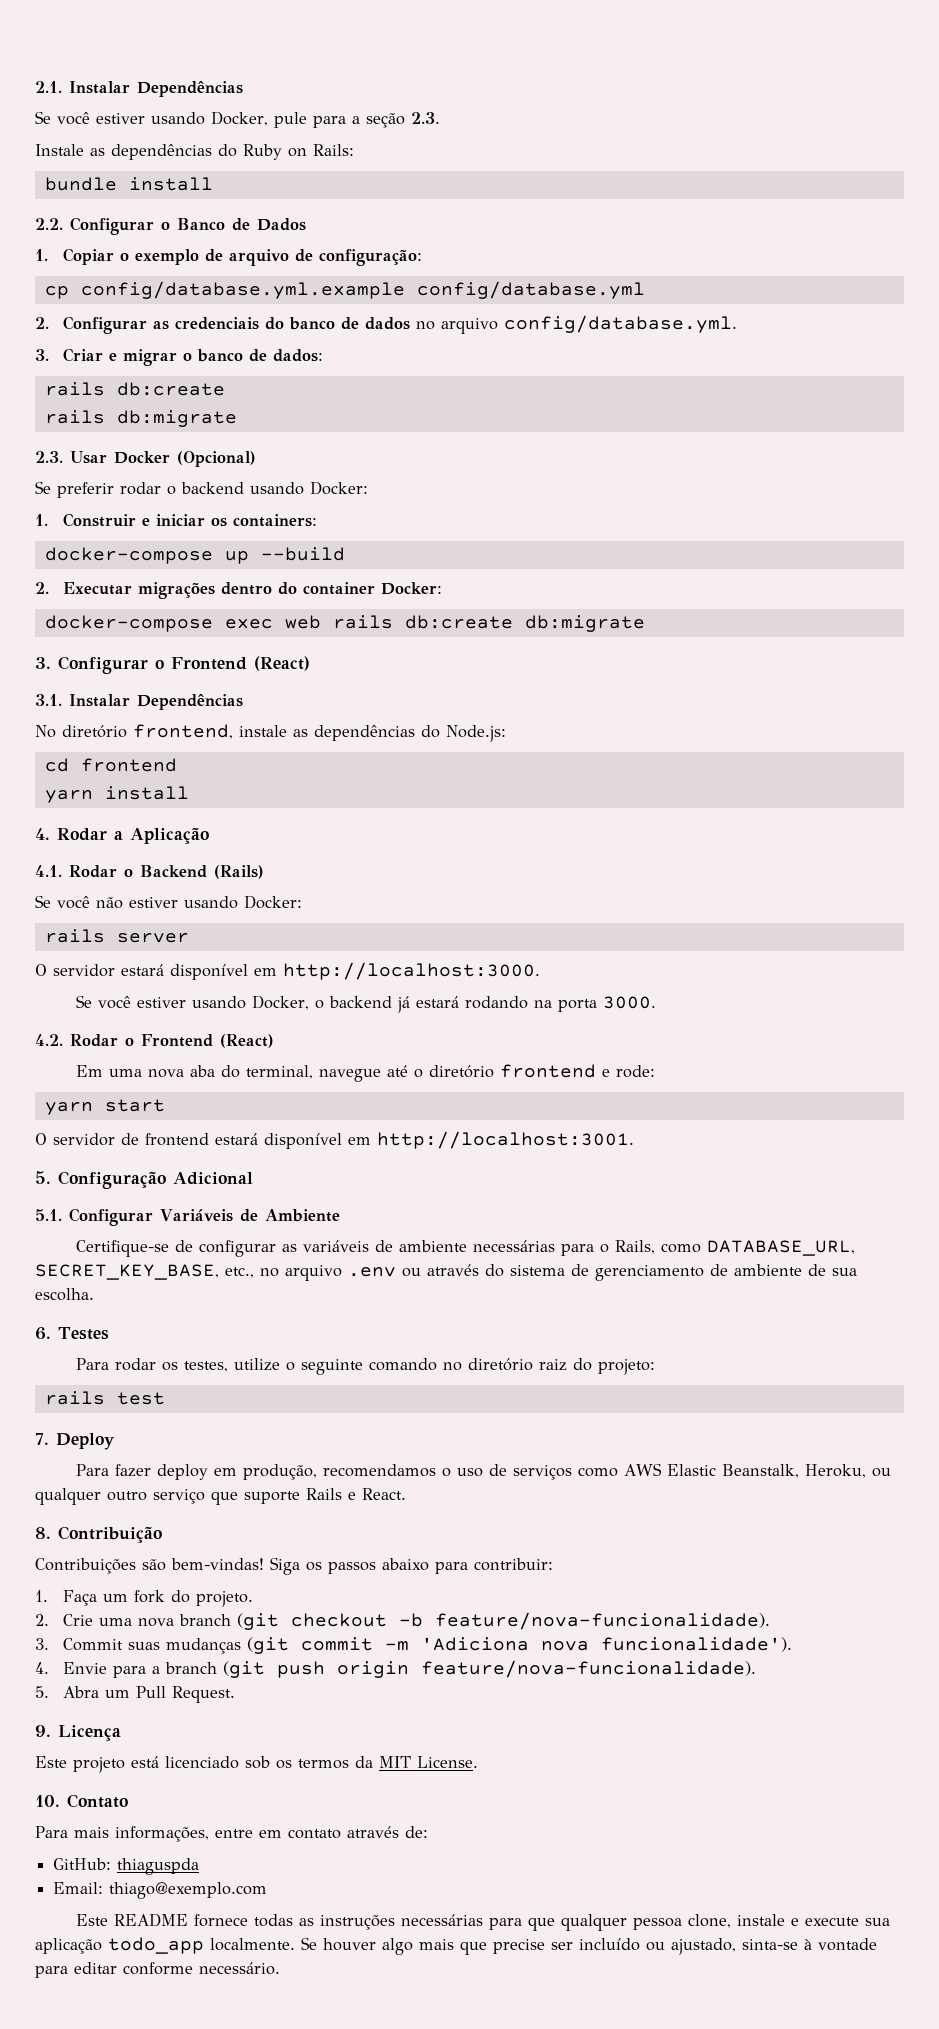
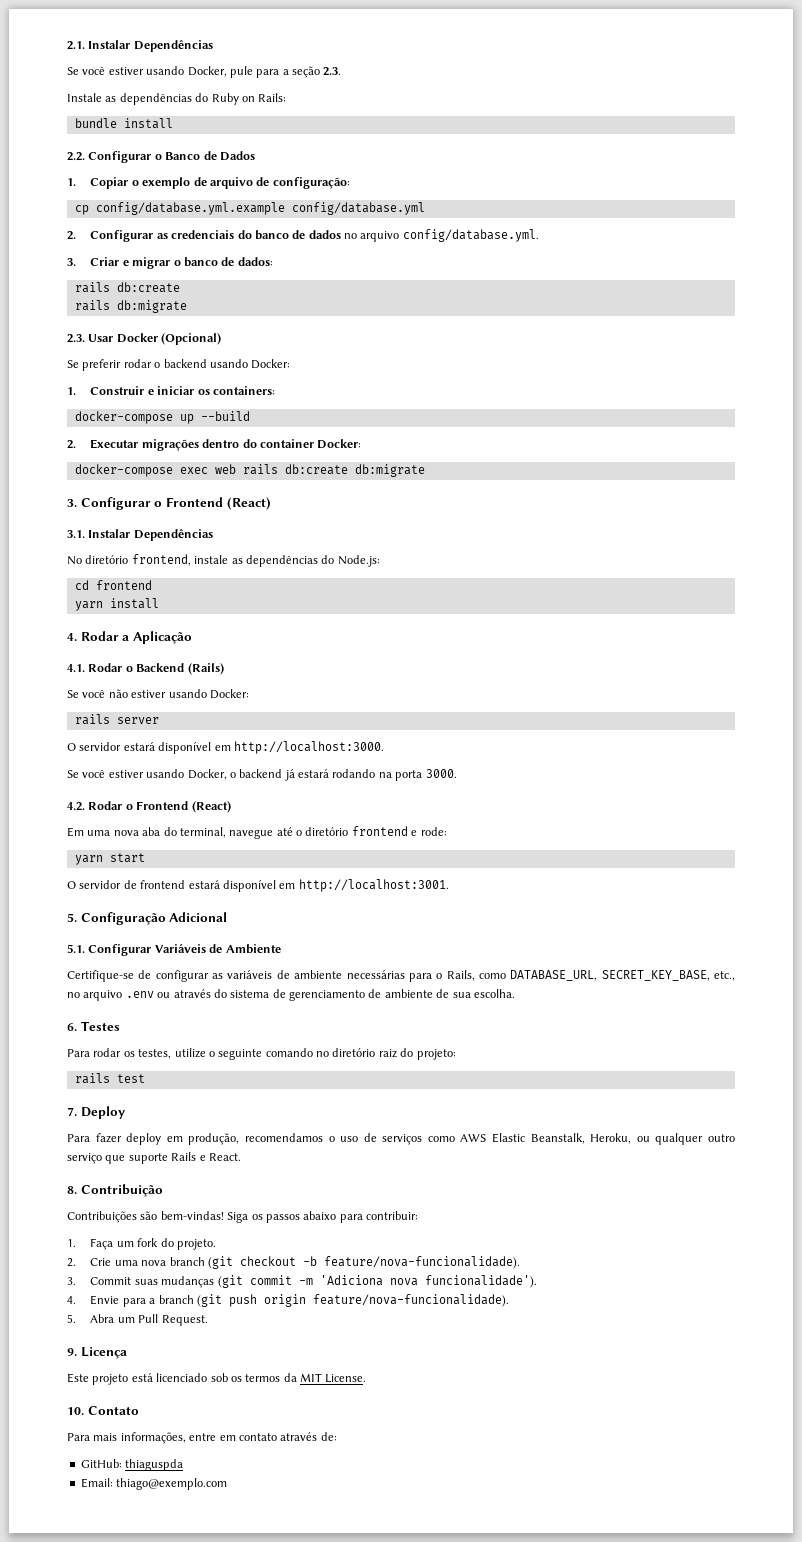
- Este README fornece todas as instruções necessárias para que qualquer pessoa clone, instale e execute sua aplicação todo_app localmente. Se houver algo mais que precise ser incluído ou ajustado, sinta-se à vontade para editar conforme necessário.

